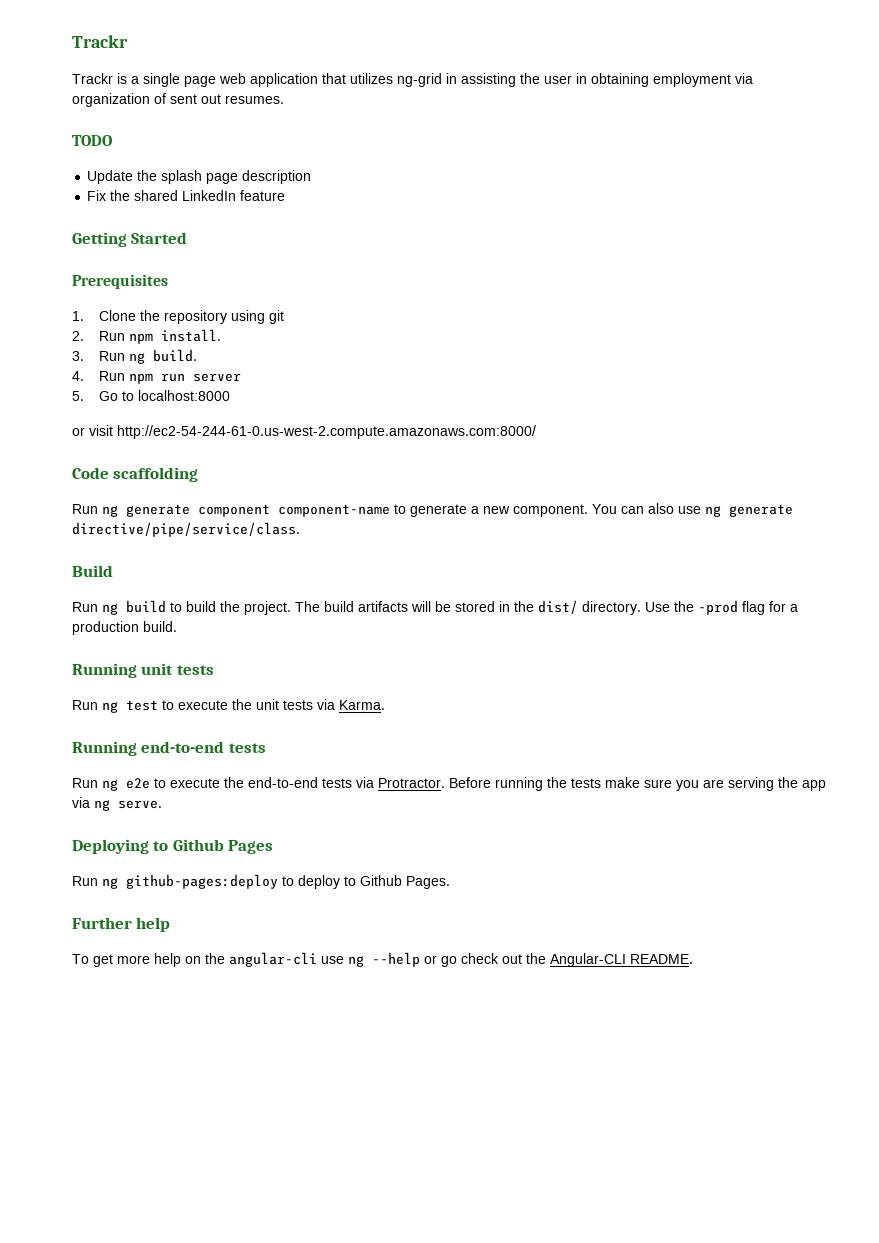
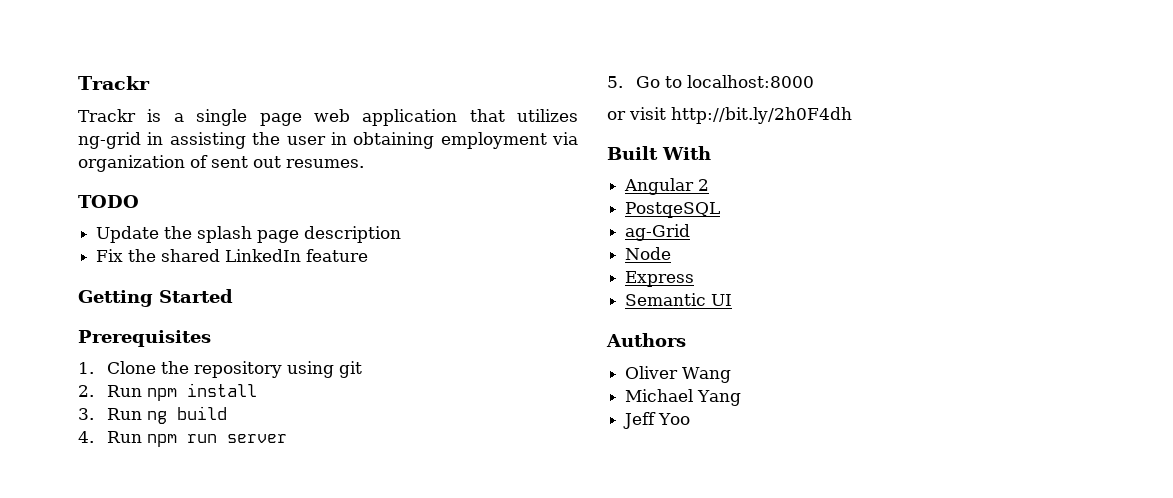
- 2. Run npm install.
+ 2. Run npm install
- 3. Run ng build.
+ 3. Run ng build
- or visit http://ec2-54-244-61-0.us-west-2.compute.amazonaws.com:8000/
- Code scaffolding
- Run ng generate component component-name to generate a new component. You can also use ng generate directive/pipe/service/class.
- Build
- Run ng build to build the project. The build artifacts will be stored in the dist/ directory. Use the -prod flag for a production build.
- Running unit tests
- Run ng test to execute the unit tests via Karma.
- Running end-to-end tests
- Run ng e2e to execute the end-to-end tests via Protractor. Before running the tests make sure you are serving the app via ng serve.
- Deploying to Github Pages
- Run ng github-pages:deploy to deploy to Github Pages.
- Further help
- To get more help on the angular-cli use ng --help or go check out the Angular-CLI README.
+ or visit http://bit.ly/2h0F4dh
+ Built With
+ Angular 2
+ PostqeSQL
+ ag-Grid
+ Node
+ Express
+ Semantic UI
+ Authors
+ Oliver Wang
+ Michael Yang
+ Jeff Yoo

